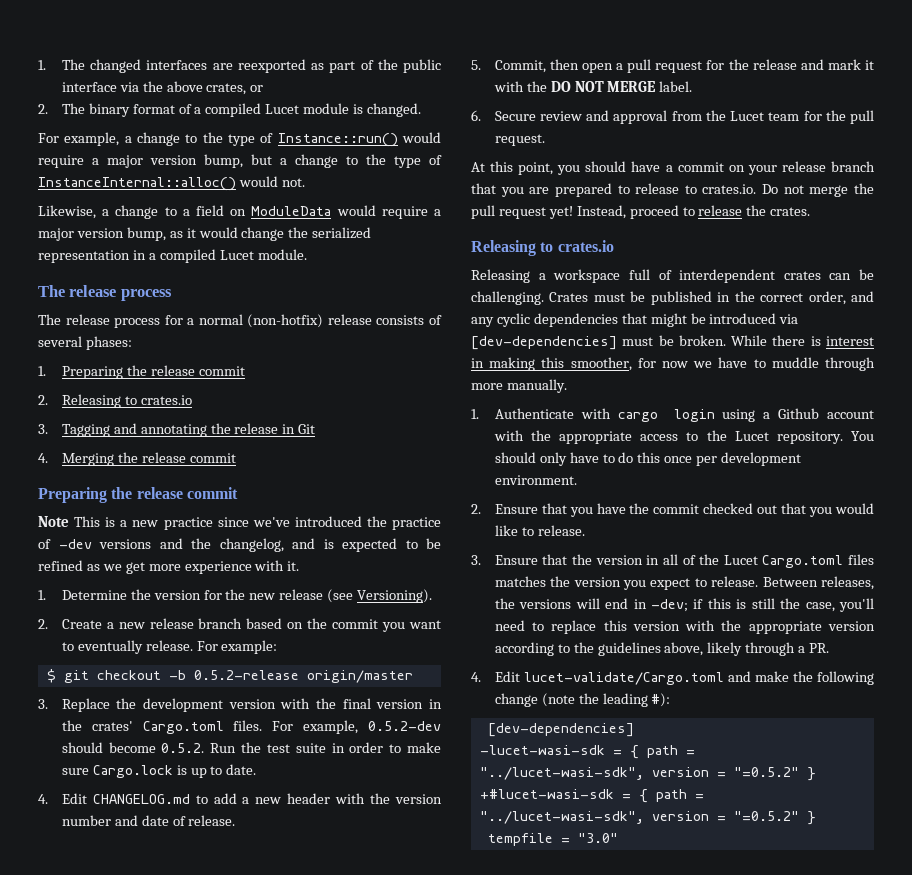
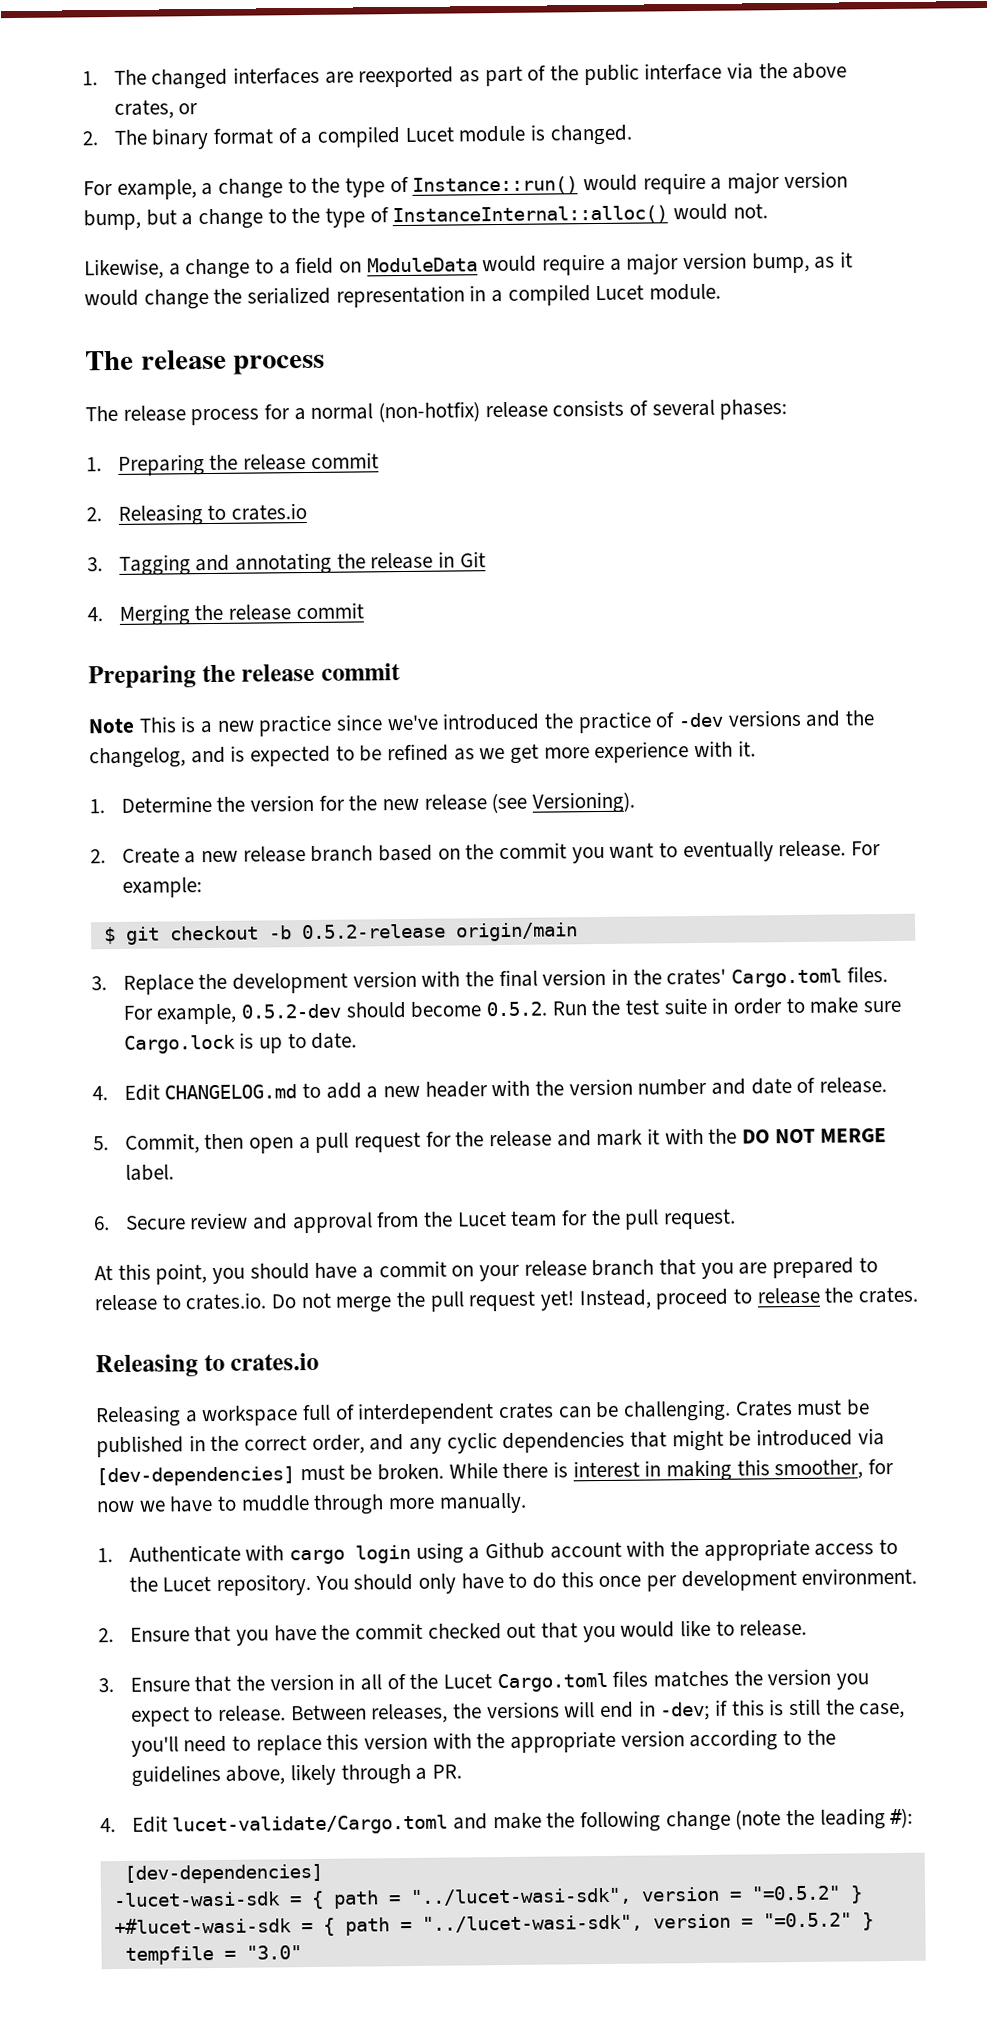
- $ git checkout -b 0.5.2-release origin/master
+ $ git checkout -b 0.5.2-release origin/main

